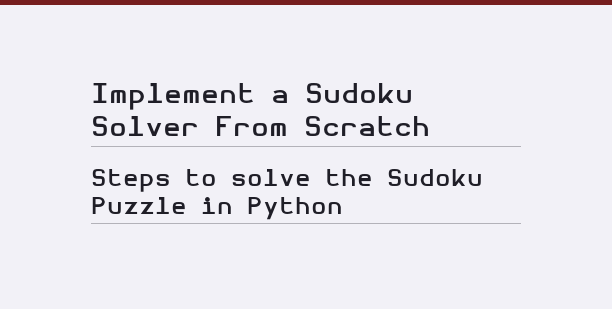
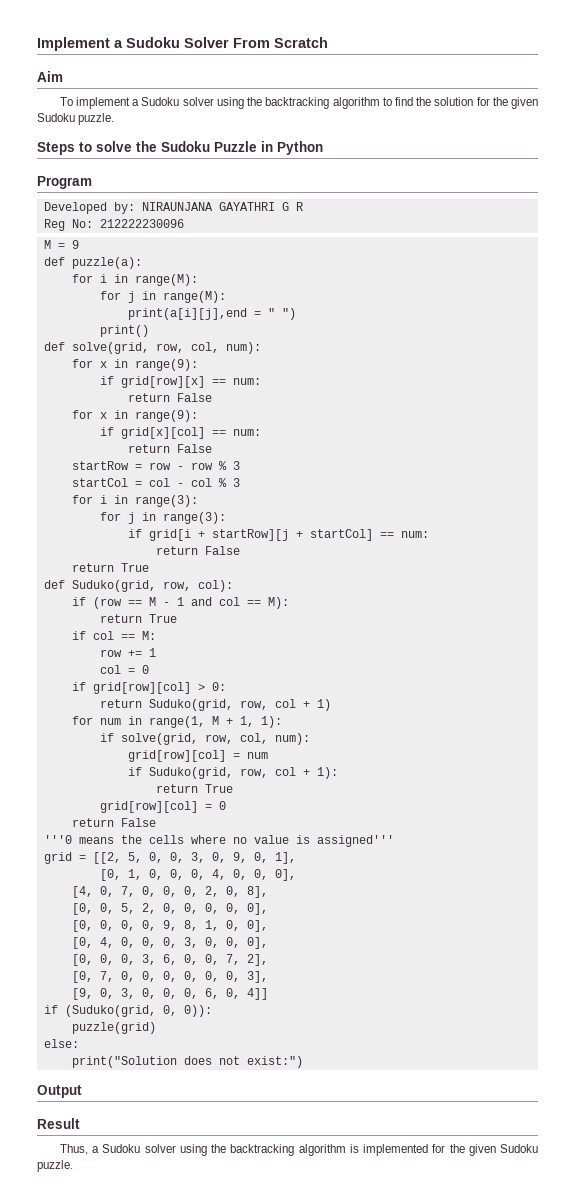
+ Aim
+ To implement a Sudoku solver using the backtracking algorithm to find the solution for the given Sudoku puzzle.
+ Program
+ Developed by: NIRAUNJANA GAYATHRI G R
+ Reg No: 212222230096
+ M = 9
+ def puzzle(a):
+ for i in range(M):
+ for j in range(M):
+ print(a[i][j],end = " ")
+ print()
+ def solve(grid, row, col, num):
+ for x in range(9):
+ if grid[row][x] == num:
+ return False
+ for x in range(9):
+ if grid[x][col] == num:
+ return False
+ startRow = row - row % 3
+ startCol = col - col % 3
+ for i in range(3):
+ for j in range(3):
+ if grid[i + startRow][j + startCol] == num:
+ return False
+ return True
+ def Suduko(grid, row, col):
+ if (row == M - 1 and col == M):
+ return True
+ if col == M:
+ row += 1
+ col = 0
+ if grid[row][col] > 0:
+ return Suduko(grid, row, col + 1)
+ for num in range(1, M + 1, 1):
+ if solve(grid, row, col, num):
+ grid[row][col] = num
+ if Suduko(grid, row, col + 1):
+ return True
+ grid[row][col] = 0
+ return False
+ '''0 means the cells where no value is assigned'''
+ grid = [[2, 5, 0, 0, 3, 0, 9, 0, 1],
+ [0, 1, 0, 0, 0, 4, 0, 0, 0],
+ [4, 0, 7, 0, 0, 0, 2, 0, 8],
+ [0, 0, 5, 2, 0, 0, 0, 0, 0],
+ [0, 0, 0, 0, 9, 8, 1, 0, 0],
+ [0, 4, 0, 0, 0, 3, 0, 0, 0],
+ [0, 0, 0, 3, 6, 0, 0, 7, 2],
+ [0, 7, 0, 0, 0, 0, 0, 0, 3],
+ [9, 0, 3, 0, 0, 0, 6, 0, 4]]
+ if (Suduko(grid, 0, 0)):
+ puzzle(grid)
+ else:
+ print("Solution does not exist:")
+ Output
+ Result
+ Thus, a Sudoku solver using the backtracking algorithm is implemented for the given Sudoku puzzle.

